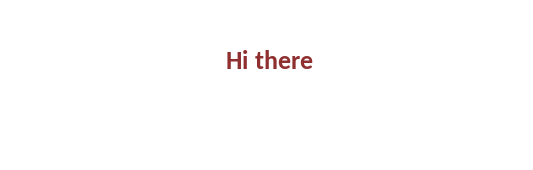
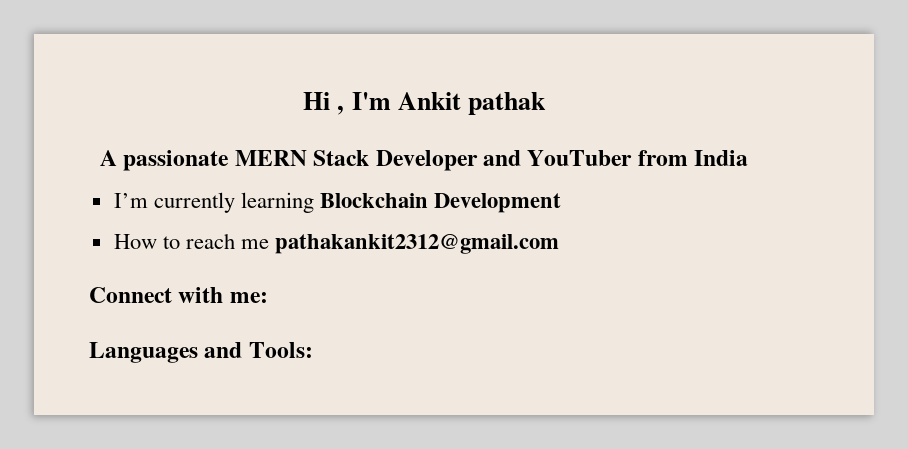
- Hi there
+ Hi , I'm Ankit pathak
+ A passionate MERN Stack Developer and YouTuber from India
+ I’m currently learning Blockchain Development
+ How to reach me pathakankit2312@gmail.com
+ Connect with me:
+ Languages and Tools:

